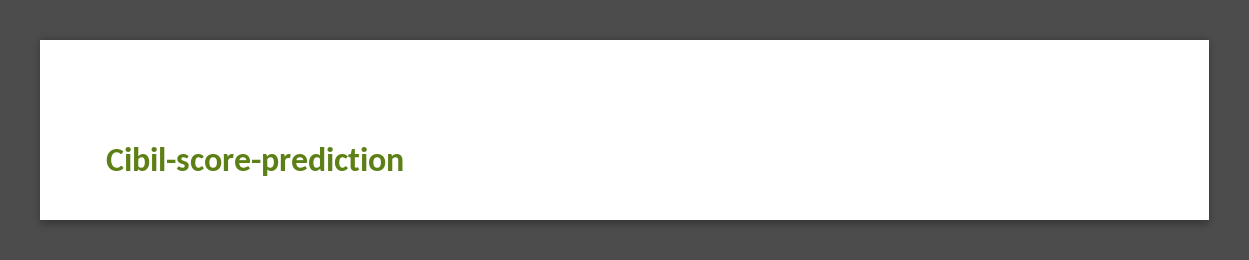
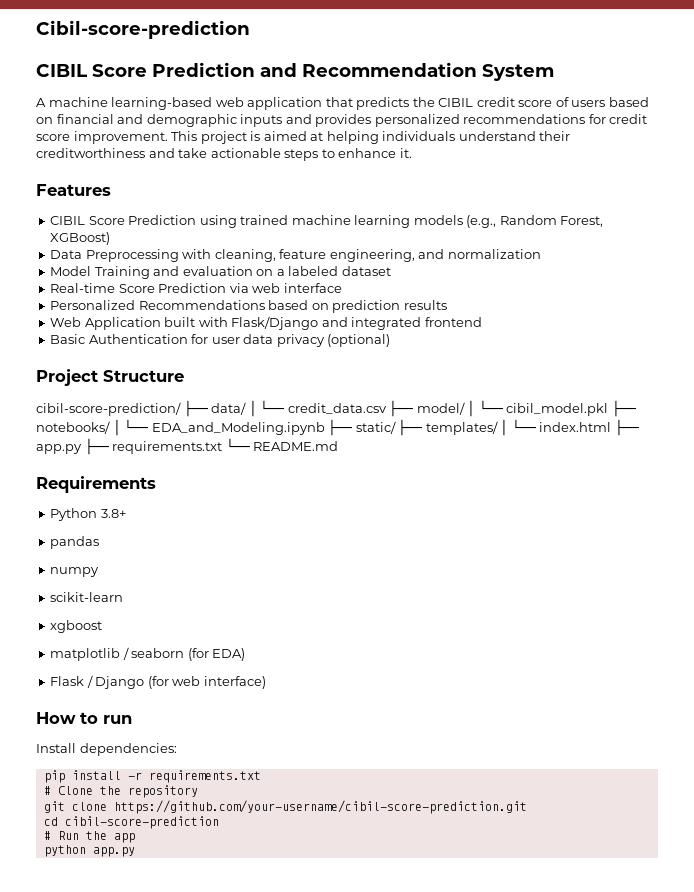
+ CIBIL Score Prediction and Recommendation System
+ A machine learning-based web application that predicts the CIBIL credit score of users based on financial and demographic inputs and provides personalized recommendations for credit score improvement. This project is aimed at helping individuals understand their creditworthiness and take actionable steps to enhance it.
+ Features
+ CIBIL Score Prediction using trained machine learning models (e.g., Random Forest, XGBoost)
+ Data Preprocessing with cleaning, feature engineering, and normalization
+ Model Training and evaluation on a labeled dataset
+ Real-time Score Prediction via web interface
+ Personalized Recommendations based on prediction results
+ Web Application built with Flask/Django and integrated frontend
+ Basic Authentication for user data privacy (optional)
+ Project Structure
+ cibil-score-prediction/ ├── data/ │ └── credit_data.csv ├── model/ │ └── cibil_model.pkl ├── notebooks/ │ └── EDA_and_Modeling.ipynb ├── static/ ├── templates/ │ └── index.html ├── app.py ├── requirements.txt └── README.md
+ Requirements
+ Python 3.8+
+ pandas
+ numpy
+ scikit-learn
+ xgboost
+ matplotlib / seaborn (for EDA)
+ Flask / Django (for web interface)
+ How to run
+ Install dependencies:
+ pip install -r requirements.txt
+ # Clone the repository
+ git clone https://github.com/your-username/cibil-score-prediction.git
+ cd cibil-score-prediction
+ # Run the app
+ python app.py

